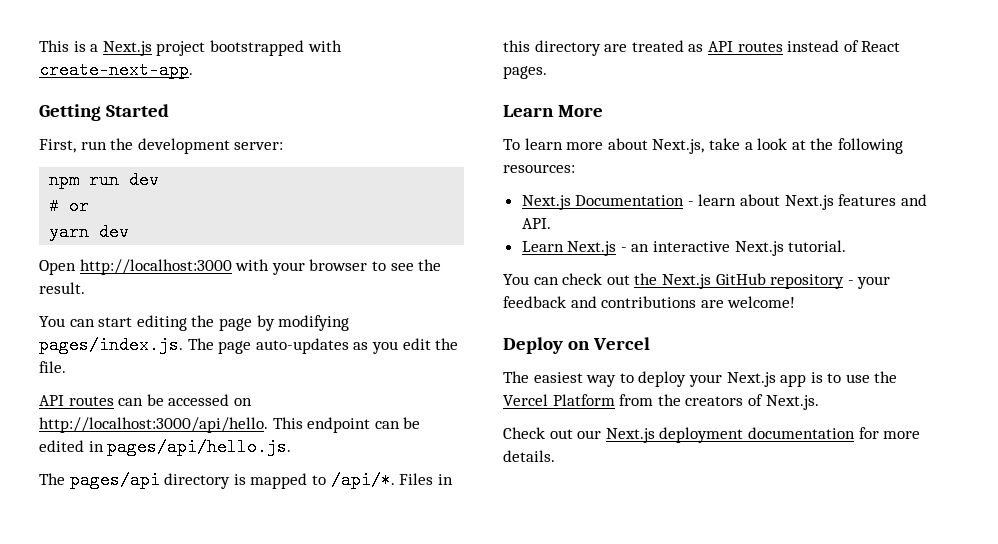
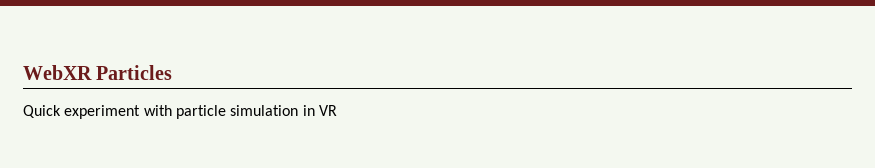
- This is a Next.js project bootstrapped with create-next-app.
- Getting Started
- First, run the development server:
- npm run dev
- # or
- yarn dev
- Open http://localhost:3000 with your browser to see the result.
- You can start editing the page by modifying pages/index.js. The page auto-updates as you edit the file.
- API routes can be accessed on http://localhost:3000/api/hello. This endpoint can be edited in pages/api/hello.js.
- The pages/api directory is mapped to /api/*. Files in this directory are treated as API routes instead of React pages.
- Learn More
- To learn more about Next.js, take a look at the following resources:
- Next.js Documentation - learn about Next.js features and API.
- Learn Next.js - an interactive Next.js tutorial.
- You can check out the Next.js GitHub repository - your feedback and contributions are welcome!
- Deploy on Vercel
- The easiest way to deploy your Next.js app is to use the Vercel Platform from the creators of Next.js.
- Check out our Next.js deployment documentation for more details.
+ WebXR Particles
+ Quick experiment with particle simulation in VR

